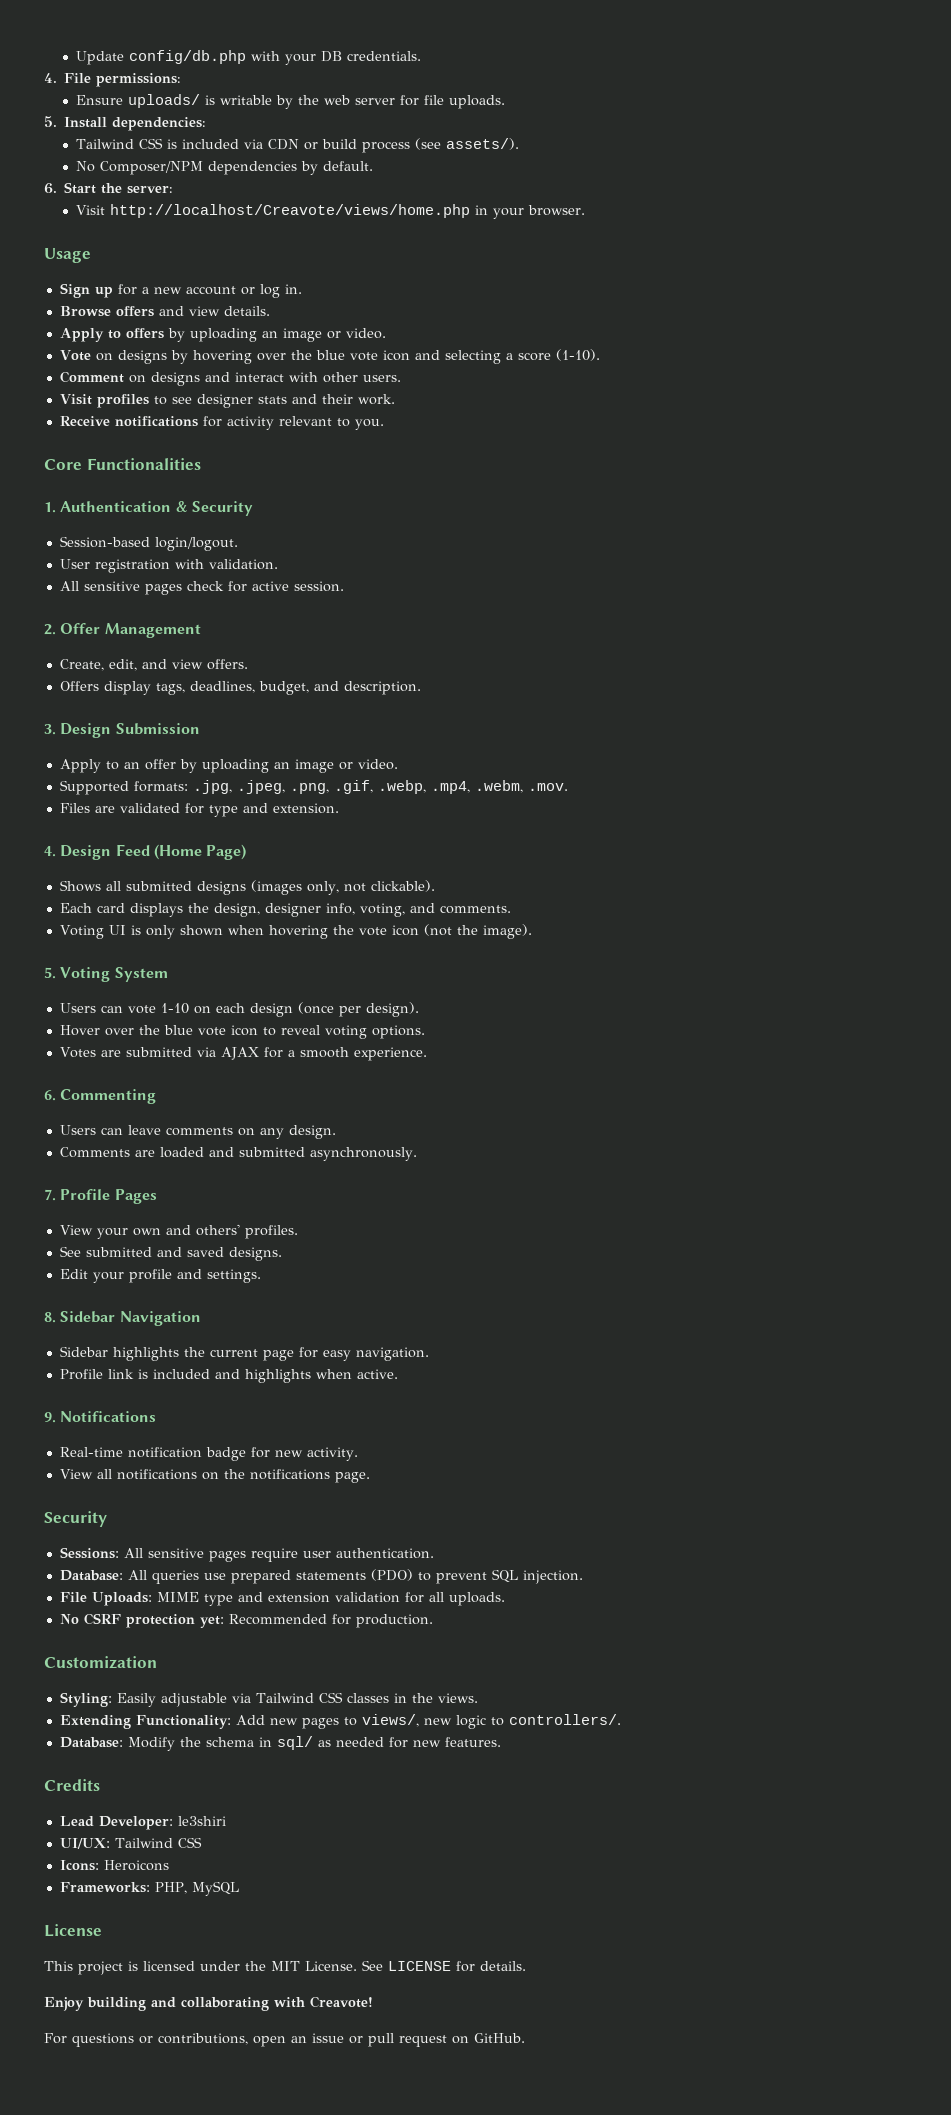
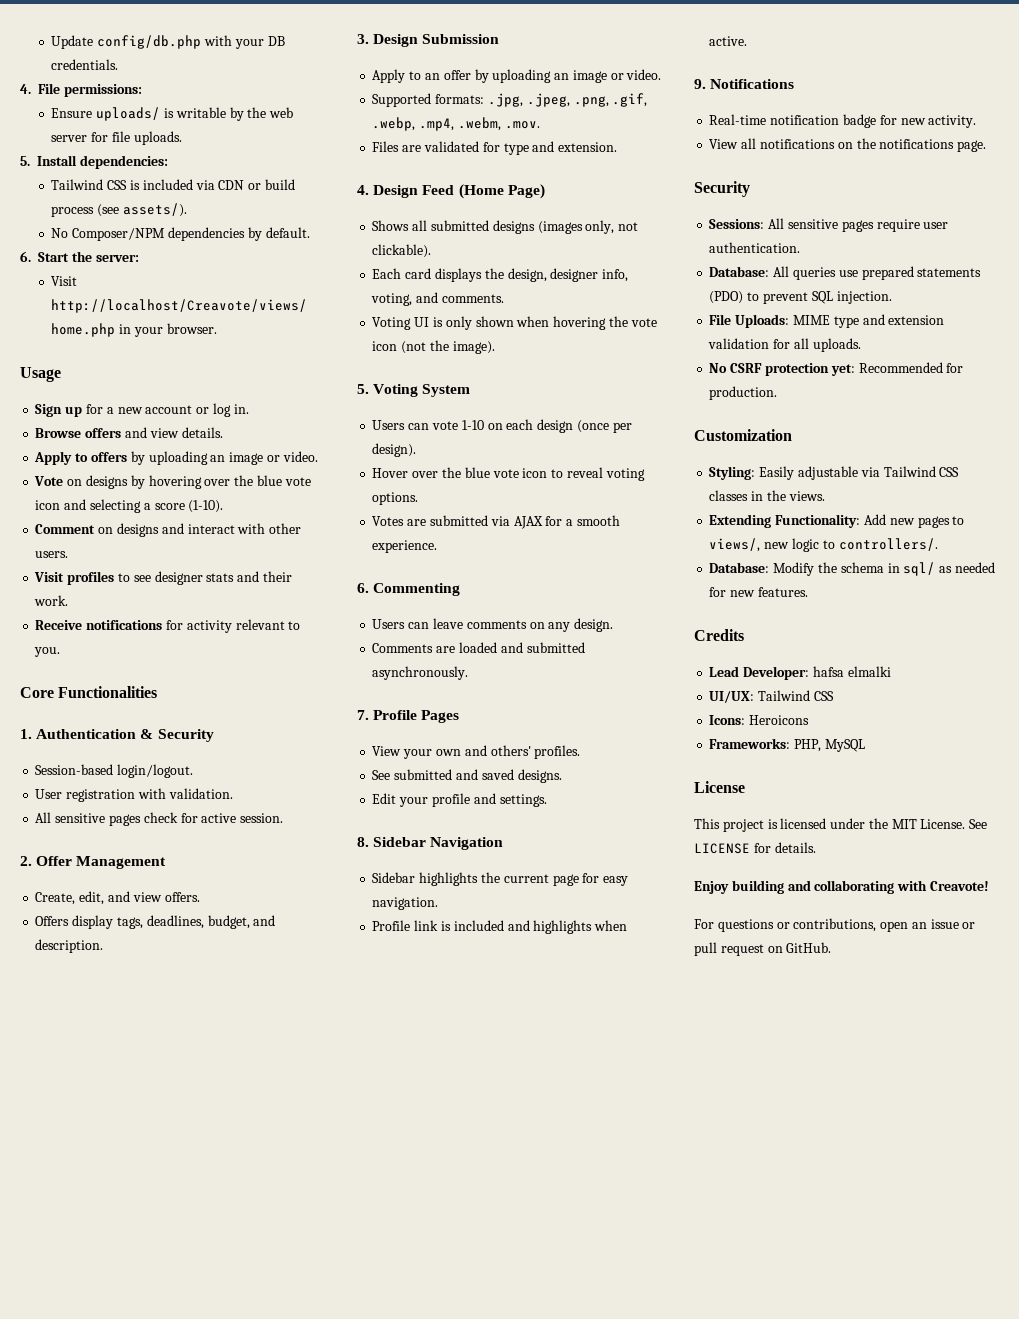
- Lead Developer: le3shiri
+ Lead Developer: hafsa elmalki

